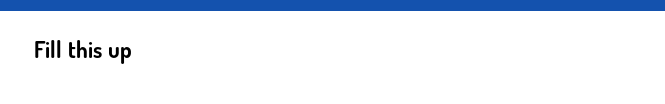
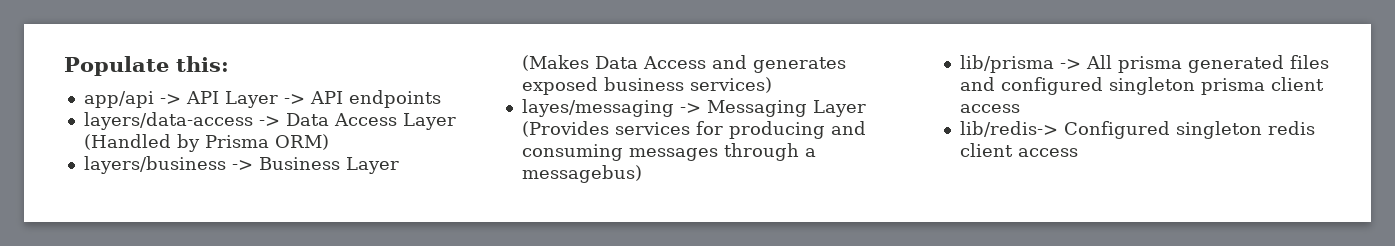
- Fill this up
+ Populate this:
+ app/api -> API Layer -> API endpoints
+ layers/data-access -> Data Access Layer (Handled by Prisma ORM)
+ layers/business -> Business Layer (Makes Data Access and generates exposed business services)
+ layes/messaging -> Messaging Layer (Provides services for producing and consuming messages through a messagebus)
+ lib/prisma -> All prisma generated files and configured singleton prisma client access
+ lib/redis-> Configured singleton redis client access

